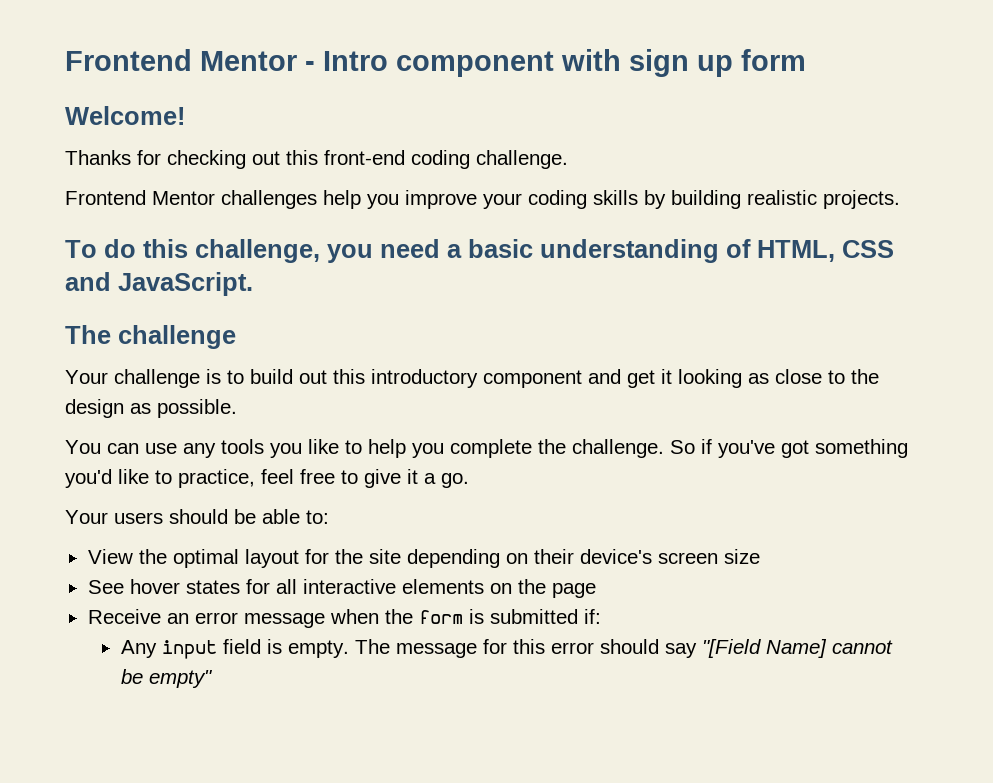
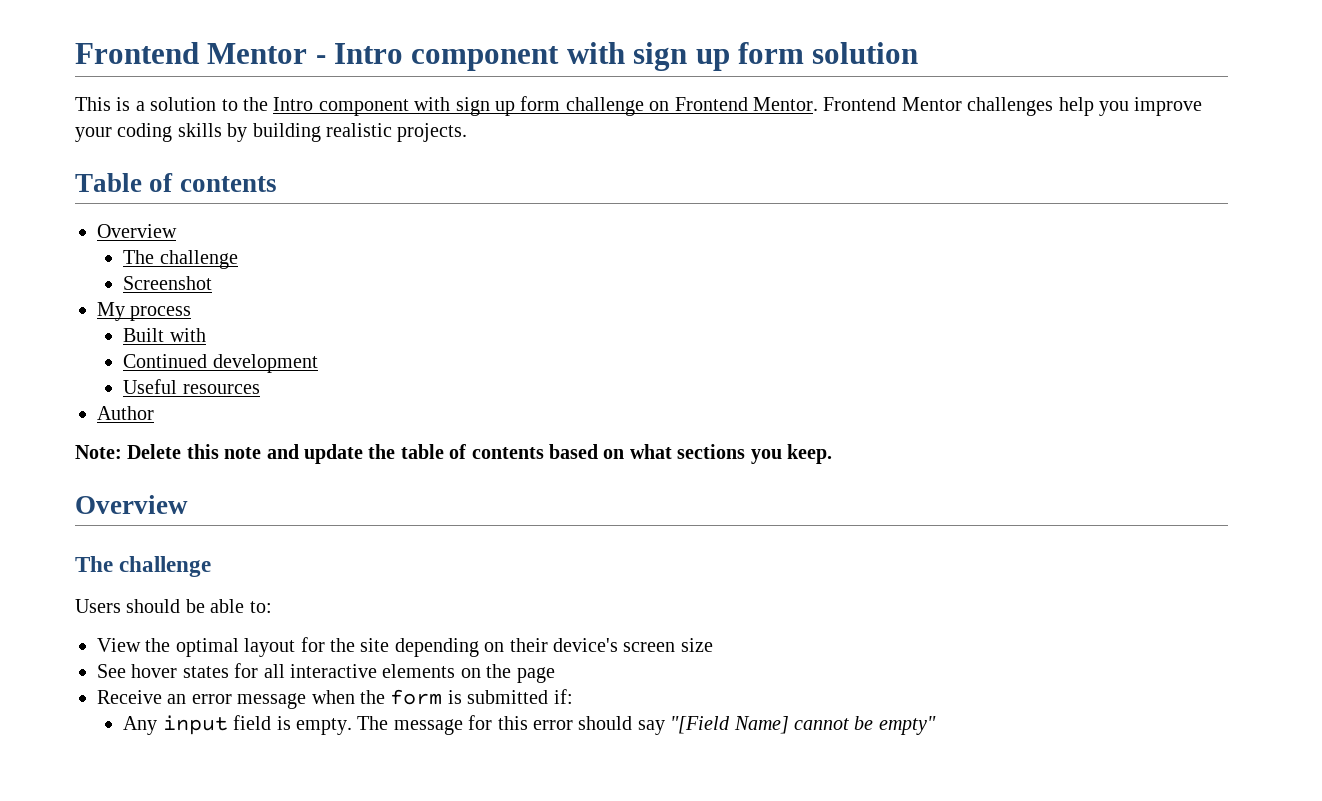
- Frontend Mentor - Intro component with sign up form
- Welcome!
- Thanks for checking out this front-end coding challenge.
- Frontend Mentor challenges help you improve your coding skills by building realistic projects.
+ Frontend Mentor - Intro component with sign up form solution
+ This is a solution to the Intro component with sign up form challenge on Frontend Mentor. Frontend Mentor challenges help you improve your coding skills by building realistic projects.
- To do this challenge, you need a basic understanding of HTML, CSS and JavaScript.
+ Table of contents
+ Overview
  The challenge
- Your challenge is to build out this introductory component and get it looking as close to the design as possible.
- You can use any tools you like to help you complete the challenge. So if you've got something you'd like to practice, feel free to give it a go.
- Your users should be able to:
+ Screenshot
+ My process
+ Built with
+ Continued development
+ Useful resources
+ Author
+ Note: Delete this note and update the table of contents based on what sections you keep.
+ Overview
+ The challenge
+ Users should be able to:

